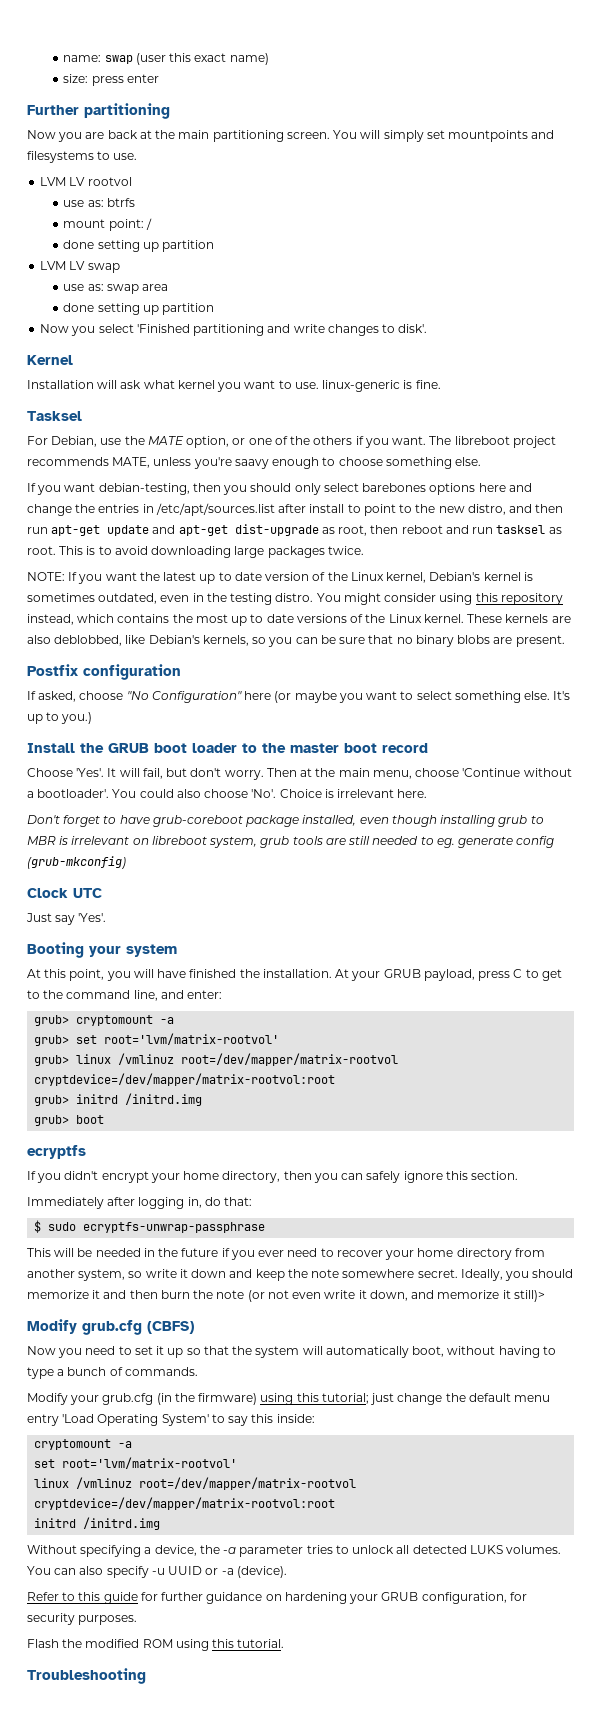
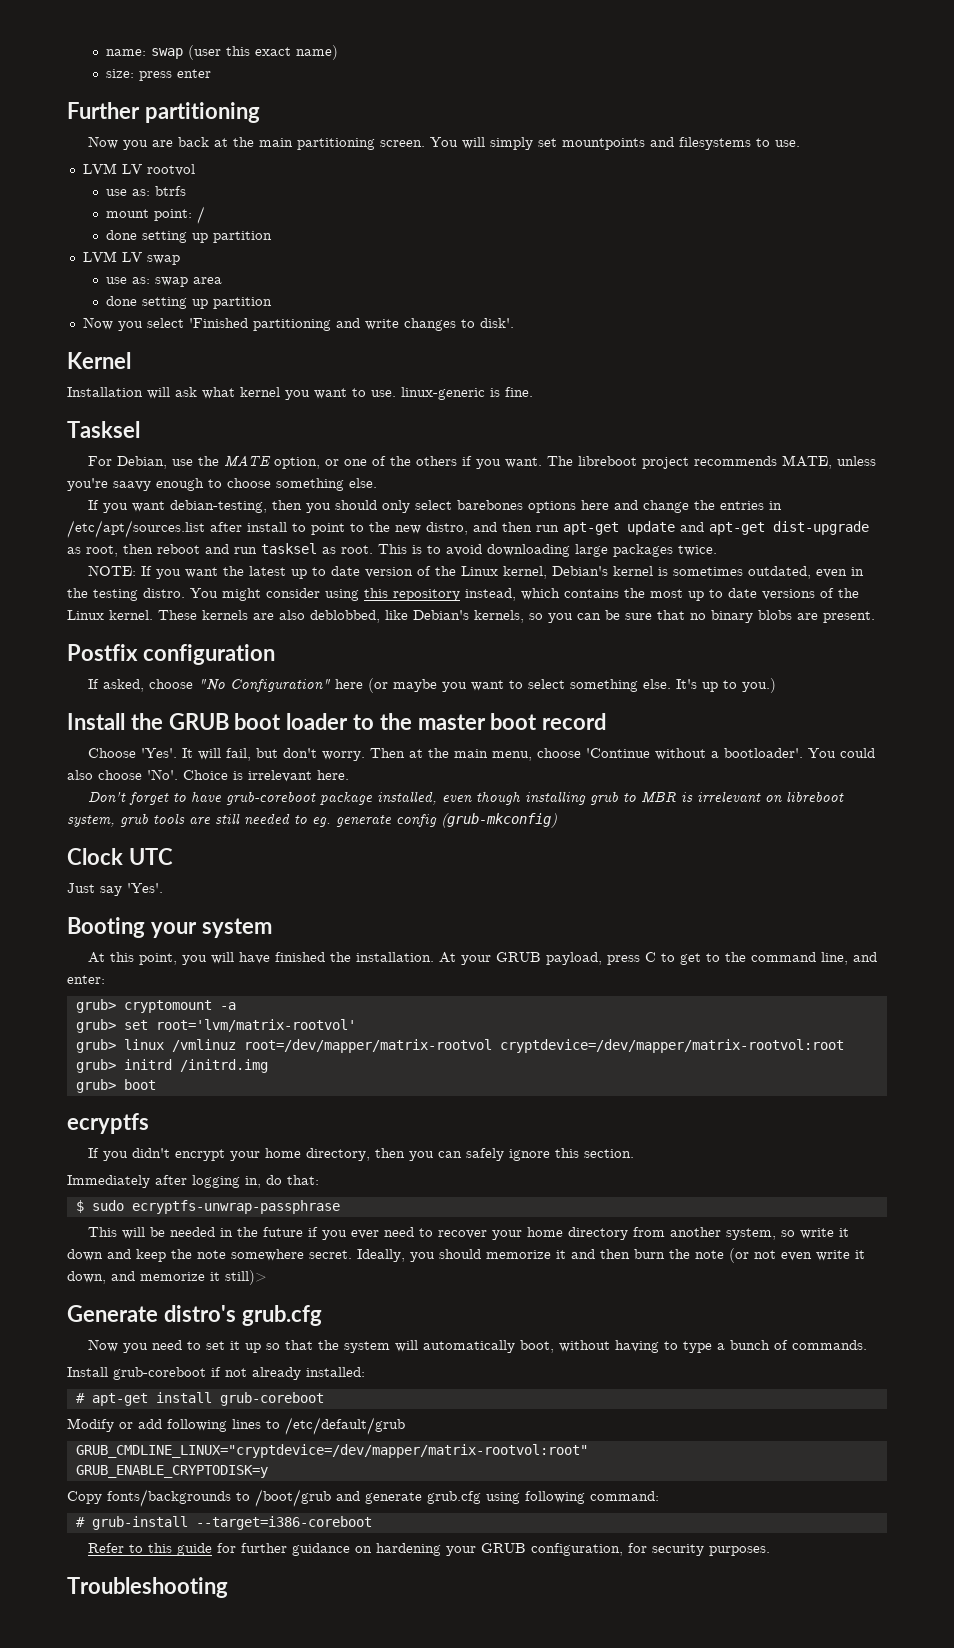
- Modify grub.cfg (CBFS)
+ Generate distro's grub.cfg
- Modify your grub.cfg (in the firmware) using this tutorial; just change the default menu entry 'Load Operating System' to say this inside:
- cryptomount -a
- set root='lvm/matrix-rootvol'
- linux /vmlinuz root=/dev/mapper/matrix-rootvol cryptdevice=/dev/mapper/matrix-rootvol:root
- initrd /initrd.img
- Without specifying a device, the -a parameter tries to unlock all detected LUKS volumes. You can also specify -u UUID or -a (device).
+ Install grub-coreboot if not already installed:
+ # apt-get install grub-coreboot
+ Modify or add following lines to /etc/default/grub
+ GRUB_CMDLINE_LINUX="cryptdevice=/dev/mapper/matrix-rootvol:root"
+ GRUB_ENABLE_CRYPTODISK=y
+ Copy fonts/backgrounds to /boot/grub and generate grub.cfg using following command:
+ # grub-install --target=i386-coreboot
- Flash the modified ROM using this tutorial.

